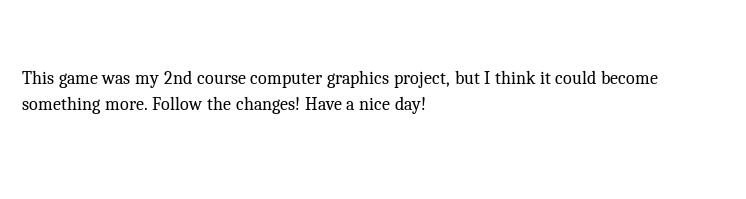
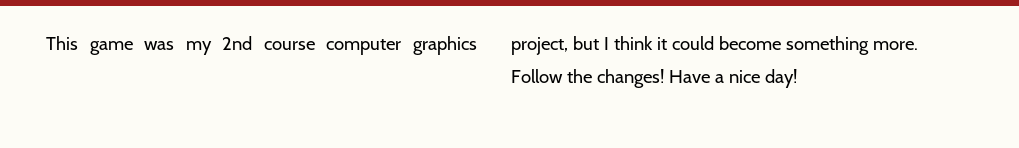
- This game was my 2nd course computer graphics project, but I think it could become something more. Follow the changes!
+ This game was my 2nd course computer graphics project, but I think it could become something more.
+ Follow the changes!

